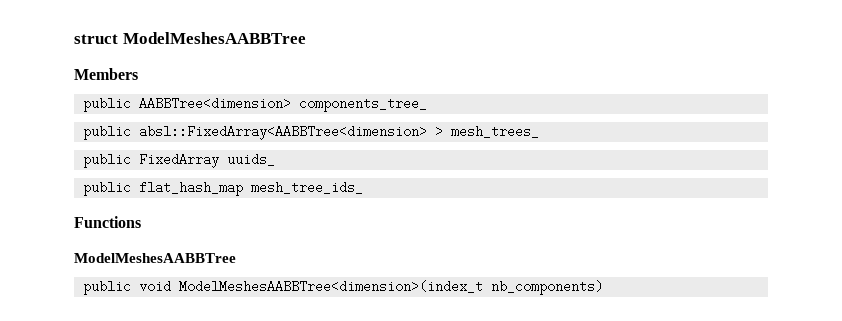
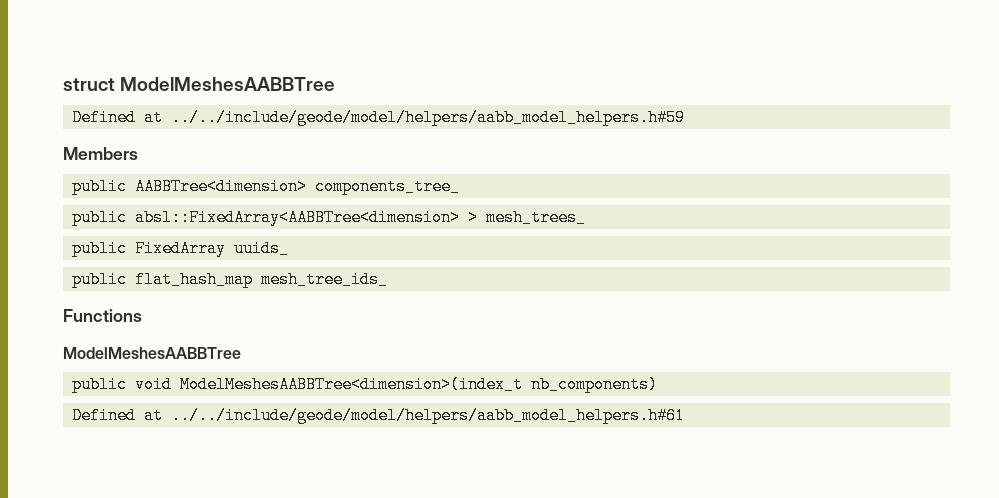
+ Defined at ../../include/geode/model/helpers/aabb_model_helpers.h#59
+ Defined at ../../include/geode/model/helpers/aabb_model_helpers.h#61

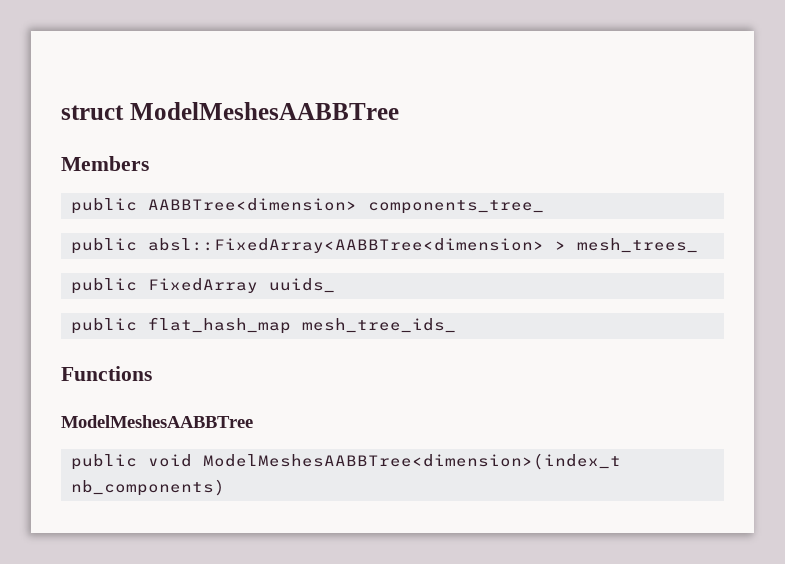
- Defined at ../../include/geode/model/helpers/aabb_model_helpers.h#59
- Defined at ../../include/geode/model/helpers/aabb_model_helpers.h#61

